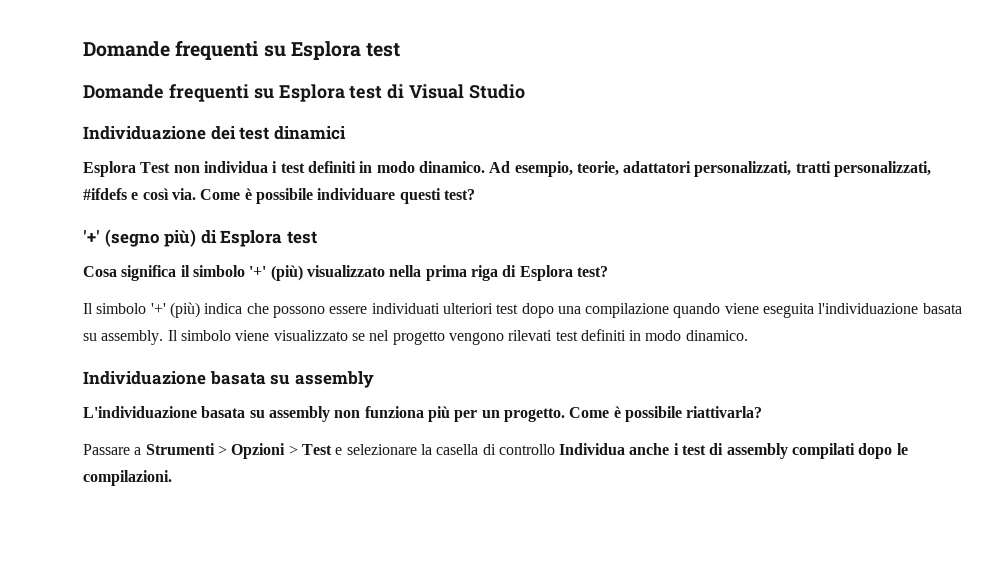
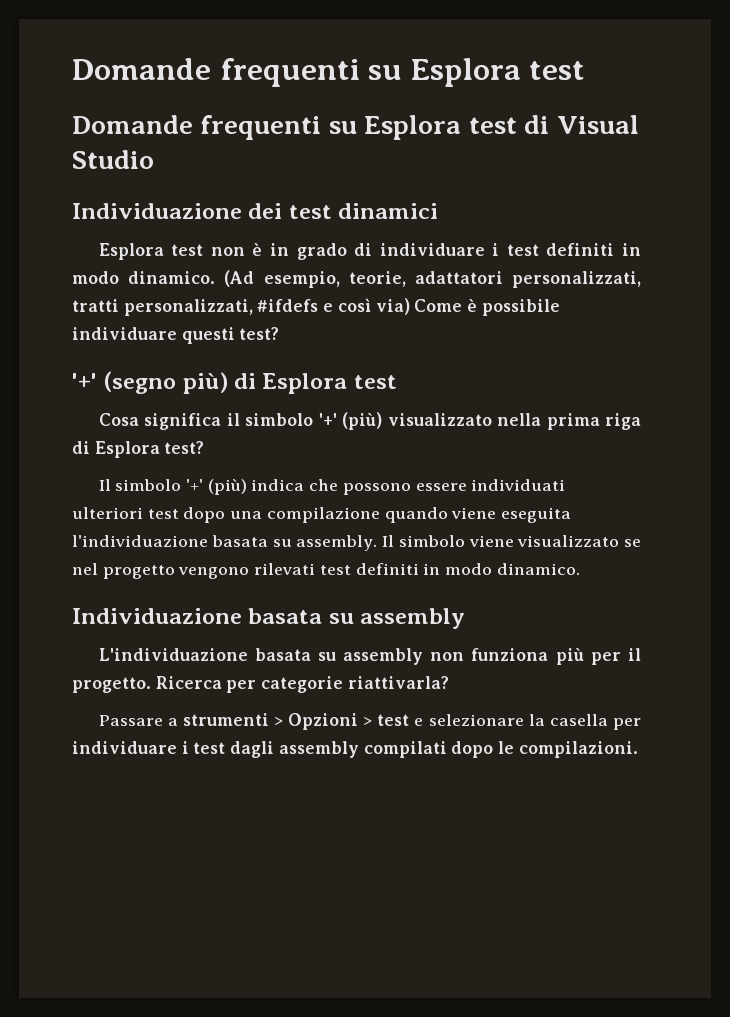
- Esplora Test non individua i test definiti in modo dinamico.
+ Esplora test non è in grado di individuare i test definiti in modo dinamico.
- Ad esempio, teorie, adattatori personalizzati, tratti personalizzati, #ifdefs e così via. Come è possibile individuare questi test?
+ (Ad esempio, teorie, adattatori personalizzati, tratti personalizzati, #ifdefs e così via) Come è possibile individuare questi test?
- L'individuazione basata su assembly non funziona più per un progetto. Come è possibile riattivarla?
+ L'individuazione basata su assembly non funziona più per il progetto. Ricerca per categorie riattivarla?
- Passare a Strumenti > Opzioni > Test e selezionare la casella di controllo Individua anche i test di assembly compilati dopo le compilazioni.
+ Passare a strumenti > Opzioni > test e selezionare la casella per individuare i test dagli assembly compilati dopo le compilazioni.

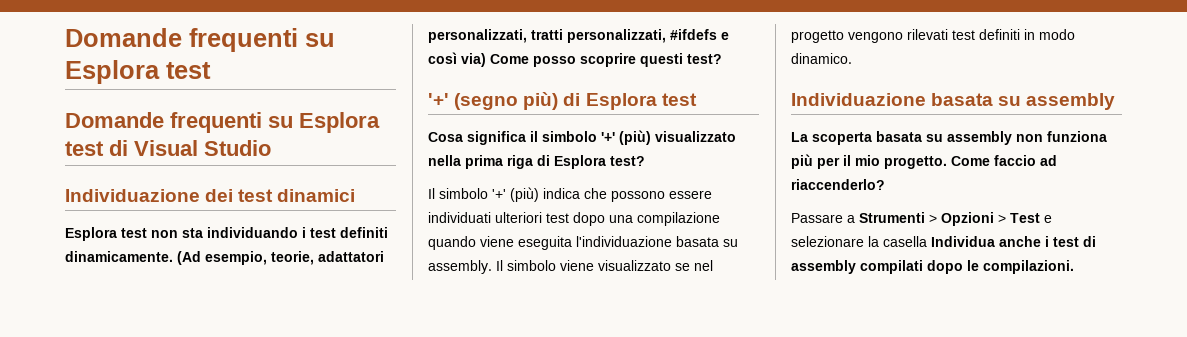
- Esplora test non è in grado di individuare i test definiti in modo dinamico.
+ Esplora test non sta individuando i test definiti dinamicamente.
- (Ad esempio, teorie, adattatori personalizzati, tratti personalizzati, #ifdefs e così via) Come è possibile individuare questi test?
+ (Ad esempio, teorie, adattatori personalizzati, tratti personalizzati, #ifdefs e così via) Come posso scoprire questi test?
- L'individuazione basata su assembly non funziona più per il progetto. Ricerca per categorie riattivarla?
+ La scoperta basata su assembly non funziona più per il mio progetto. Come faccio ad riaccenderlo?
- Passare a strumenti > Opzioni > test e selezionare la casella per individuare i test dagli assembly compilati dopo le compilazioni.
+ Passare a Strumenti > Opzioni > Test e selezionare la casella Individua anche i test di assembly compilati dopo le compilazioni.

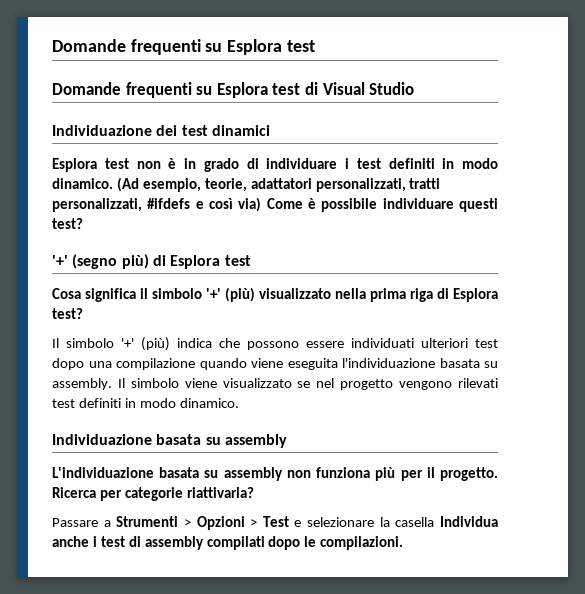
- Esplora test non sta individuando i test definiti dinamicamente.
+ Esplora test non è in grado di individuare i test definiti in modo dinamico.
- (Ad esempio, teorie, adattatori personalizzati, tratti personalizzati, #ifdefs e così via) Come posso scoprire questi test?
+ (Ad esempio, teorie, adattatori personalizzati, tratti personalizzati, #ifdefs e così via) Come è possibile individuare questi test?
- La scoperta basata su assembly non funziona più per il mio progetto. Come faccio ad riaccenderlo?
+ L'individuazione basata su assembly non funziona più per il progetto. Ricerca per categorie riattivarla?

